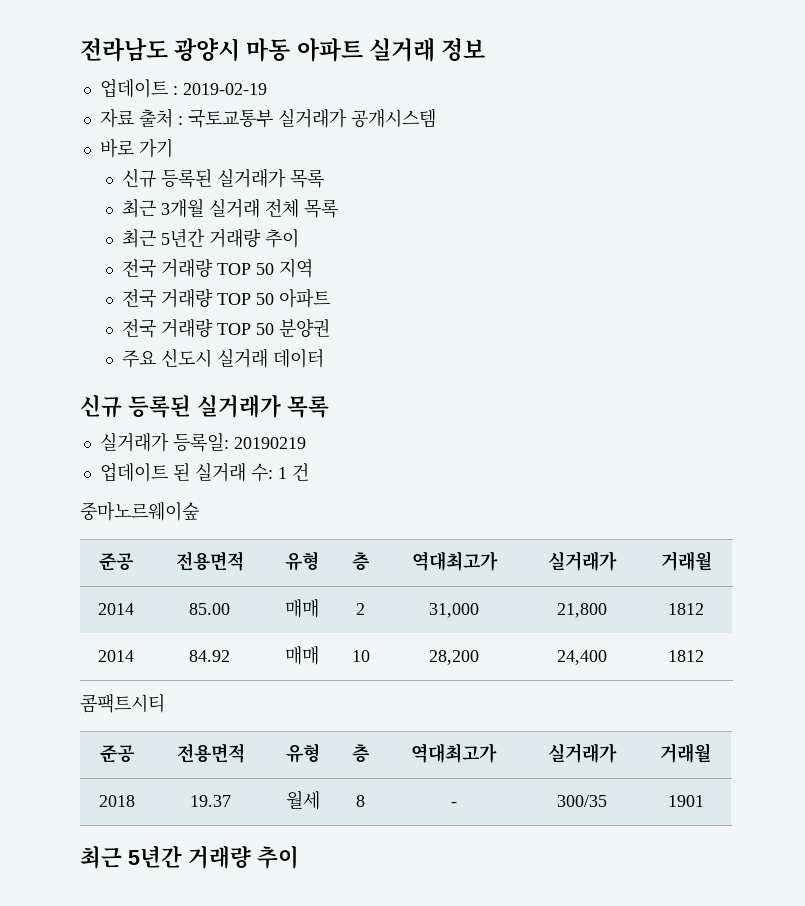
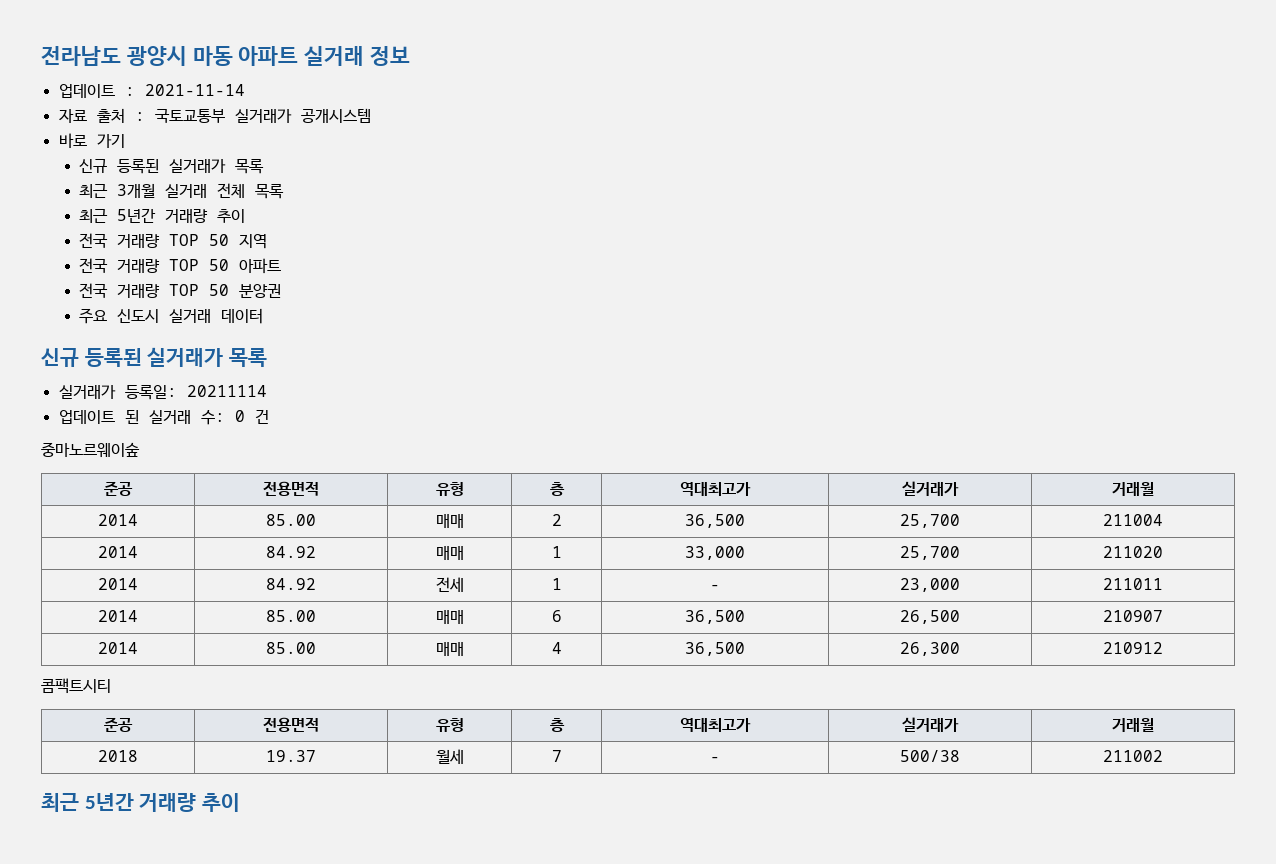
- 업데이트 : 2019-02-19
+ 업데이트 : 2021-11-14
- 실거래가 등록일: 20190219
+ 실거래가 등록일: 20211114
- 업데이트 된 실거래 수: 1 건
+ 업데이트 된 실거래 수: 0 건
- 2014 | 85.00 | 매매 | 2 | 31,000 | 21,800 | 1812
+ 2014 | 85.00 | 매매 | 2 | 36,500 | 25,700 | 211004
- 2014 | 84.92 | 매매 | 10 | 28,200 | 24,400 | 1812
+ 2014 | 84.92 | 매매 | 1 | 33,000 | 25,700 | 211020
+ 2014 | 84.92 | 전세 | 1 | - | 23,000 | 211011
+ 2014 | 85.00 | 매매 | 6 | 36,500 | 26,500 | 210907
+ 2014 | 85.00 | 매매 | 4 | 36,500 | 26,300 | 210912
- 2018 | 19.37 | 월세 | 8 | - | 300/35 | 1901
+ 2018 | 19.37 | 월세 | 7 | - | 500/38 | 211002

